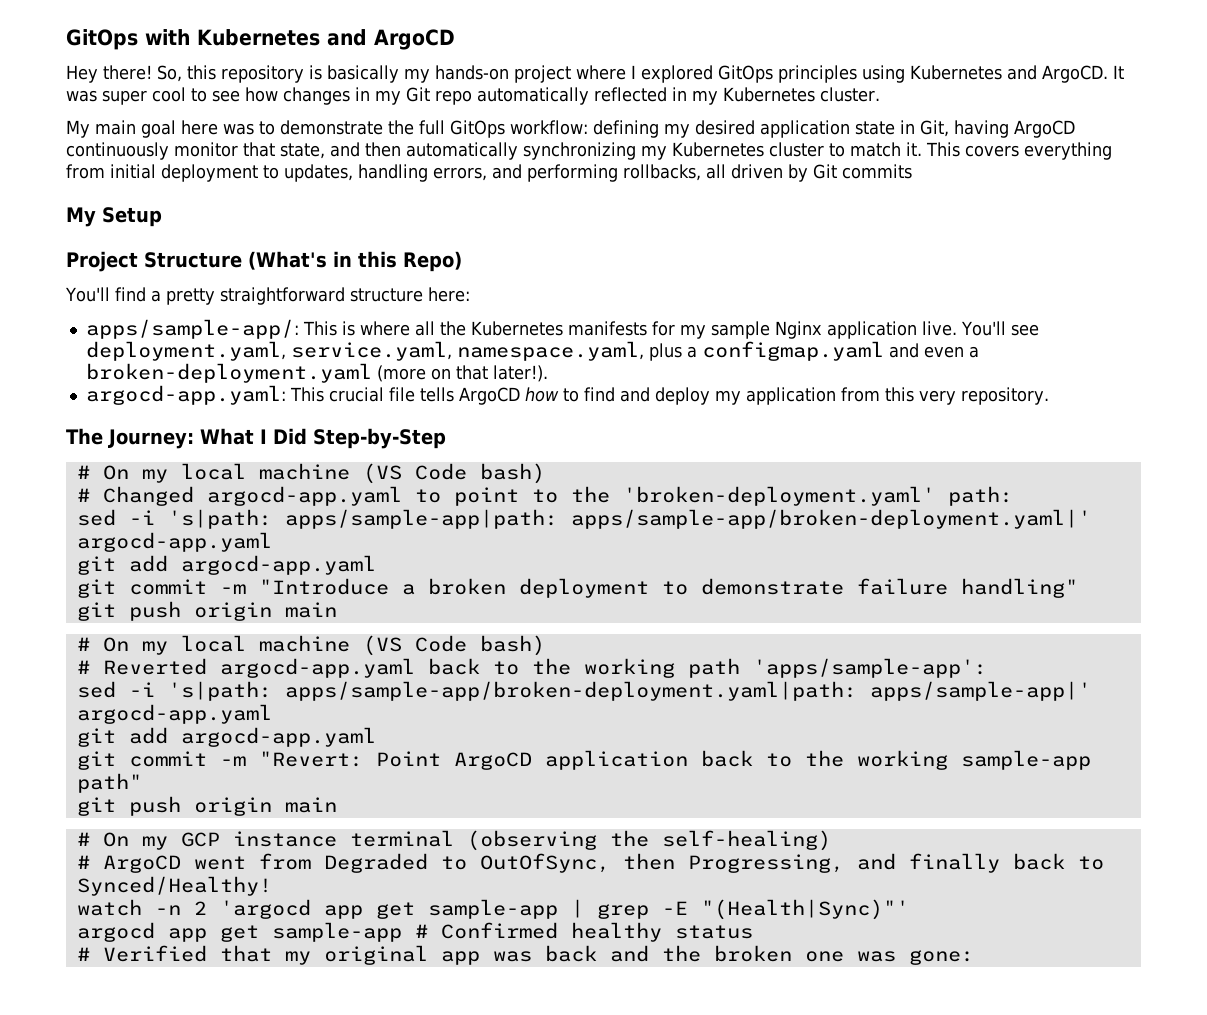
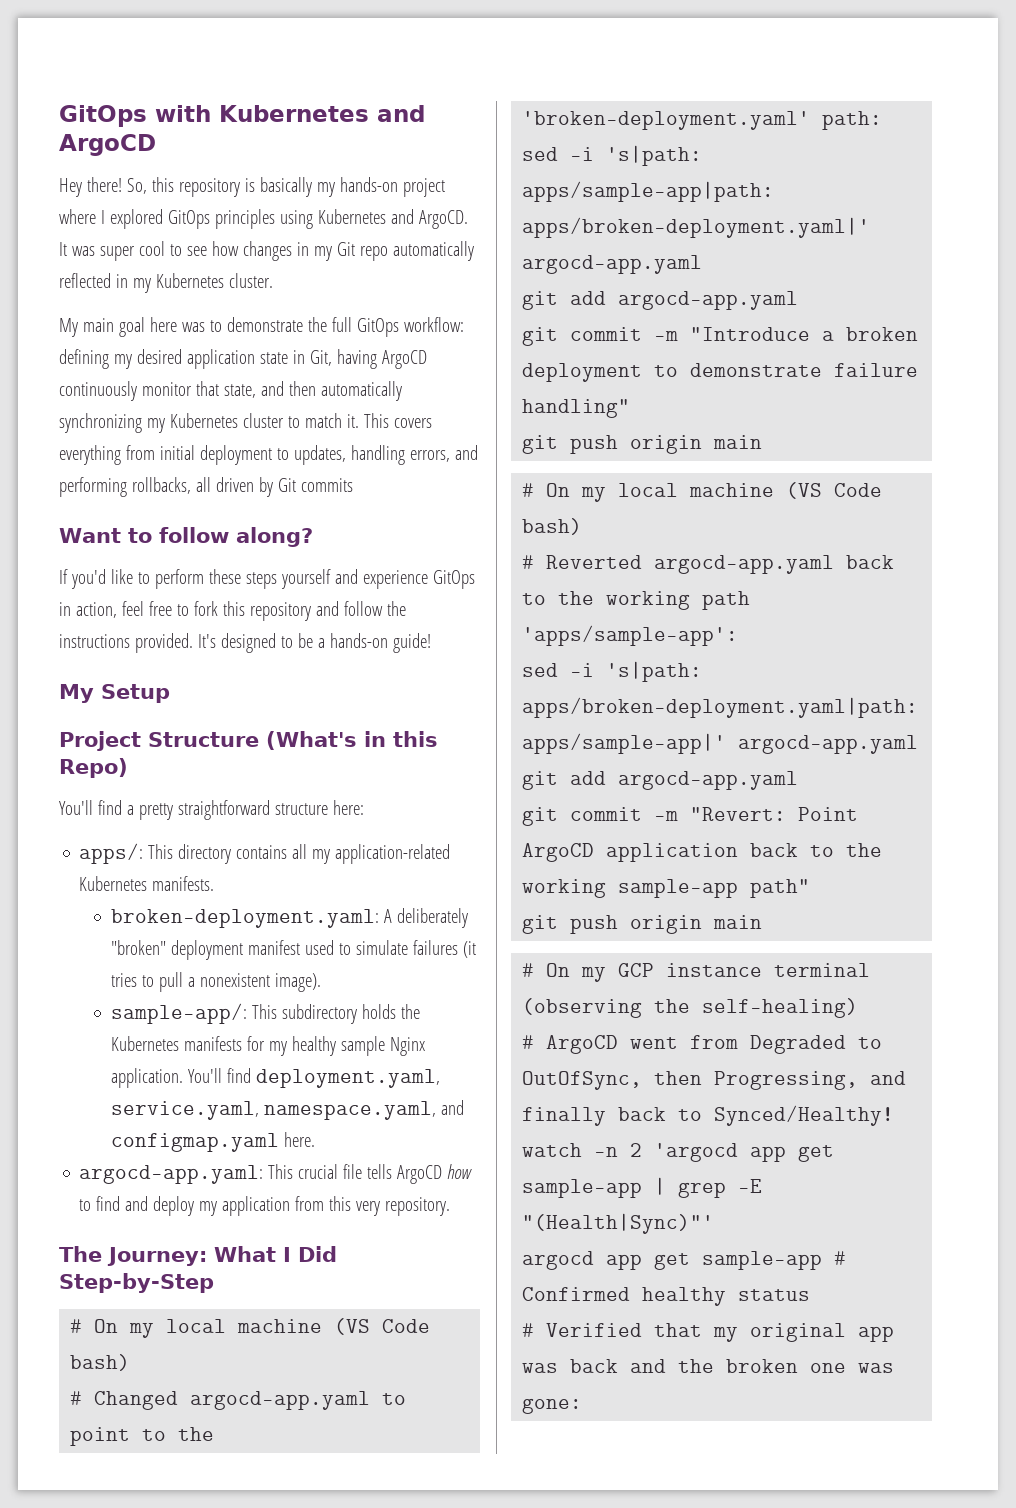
+ Want to follow along?
+ If you'd like to perform these steps yourself and experience GitOps in action, feel free to fork this repository and follow the instructions provided. It's designed to be a hands-on guide!
- apps/sample-app/: This is where all the Kubernetes manifests for my sample Nginx application live. You'll see deployment.yaml, service.yaml, namespace.yaml, plus a configmap.yaml and even a broken-deployment.yaml (more on that later!).
+ apps/: This directory contains all my application-related Kubernetes manifests.
+ broken-deployment.yaml: A deliberately "broken" deployment manifest used to simulate failures (it tries to pull a nonexistent image).
+ sample-app/: This subdirectory holds the Kubernetes manifests for my healthy sample Nginx application. You'll find deployment.yaml, service.yaml, namespace.yaml, and configmap.yaml here.
- sed -i 's|path: apps/sample-app|path: apps/sample-app/broken-deployment.yaml|' argocd-app.yaml
+ sed -i 's|path: apps/sample-app|path: apps/broken-deployment.yaml|' argocd-app.yaml
- sed -i 's|path: apps/sample-app/broken-deployment.yaml|path: apps/sample-app|' argocd-app.yaml
+ sed -i 's|path: apps/broken-deployment.yaml|path: apps/sample-app|' argocd-app.yaml

